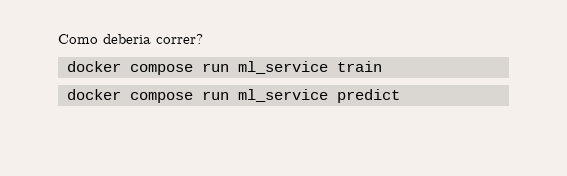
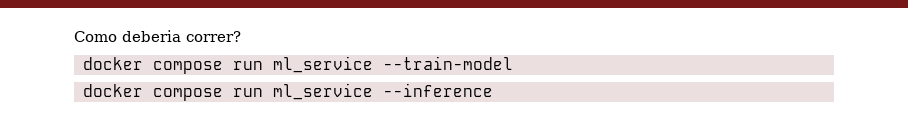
- docker compose run ml_service train
- docker compose run ml_service predict
+ docker compose run ml_service --train-model
+ docker compose run ml_service --inference

